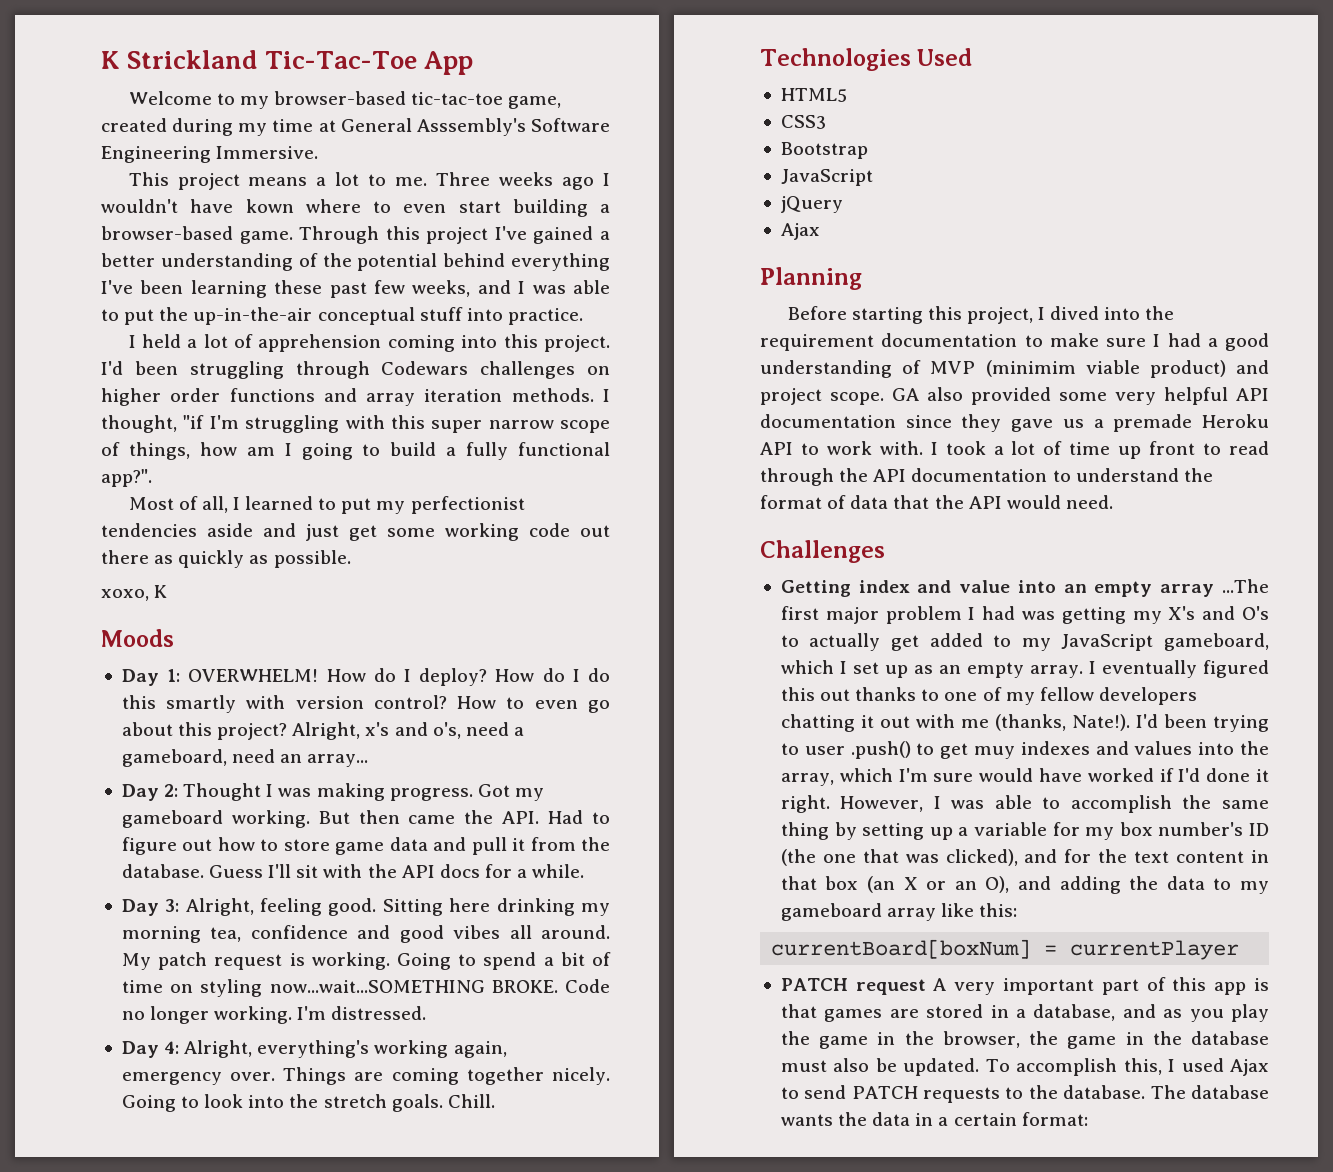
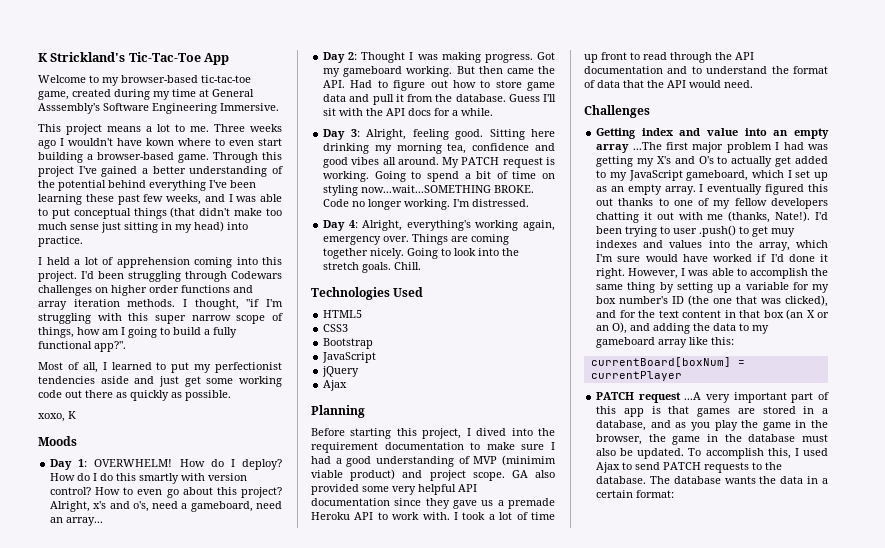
- K Strickland Tic-Tac-Toe App
+ K Strickland's Tic-Tac-Toe App
- Through this project I've gained a better understanding of the potential behind everything I've been learning these past few weeks, and I was able to put the up-in-the-air conceptual stuff into practice.
+ Through this project I've gained a better understanding of the potential behind everything I've been learning these past few weeks, and I was able to put conceptual things (that didn't make too much sense just sitting in my head) into practice.
- My patch request is working.
+ My PATCH request is working.
- I took a lot of time up front to read through the API documentation to understand the format of data that the API would need.
+ I took a lot of time up front to read through the API documentation and to understand the format of data that the API would need.
- PATCH request A very important part of this app is that games are stored in a database, and as you play the game in the browser, the game in the database must also be updated.
+ PATCH request ...A very important part of this app is that games are stored in a database, and as you play the game in the browser, the game in the database must also be updated.

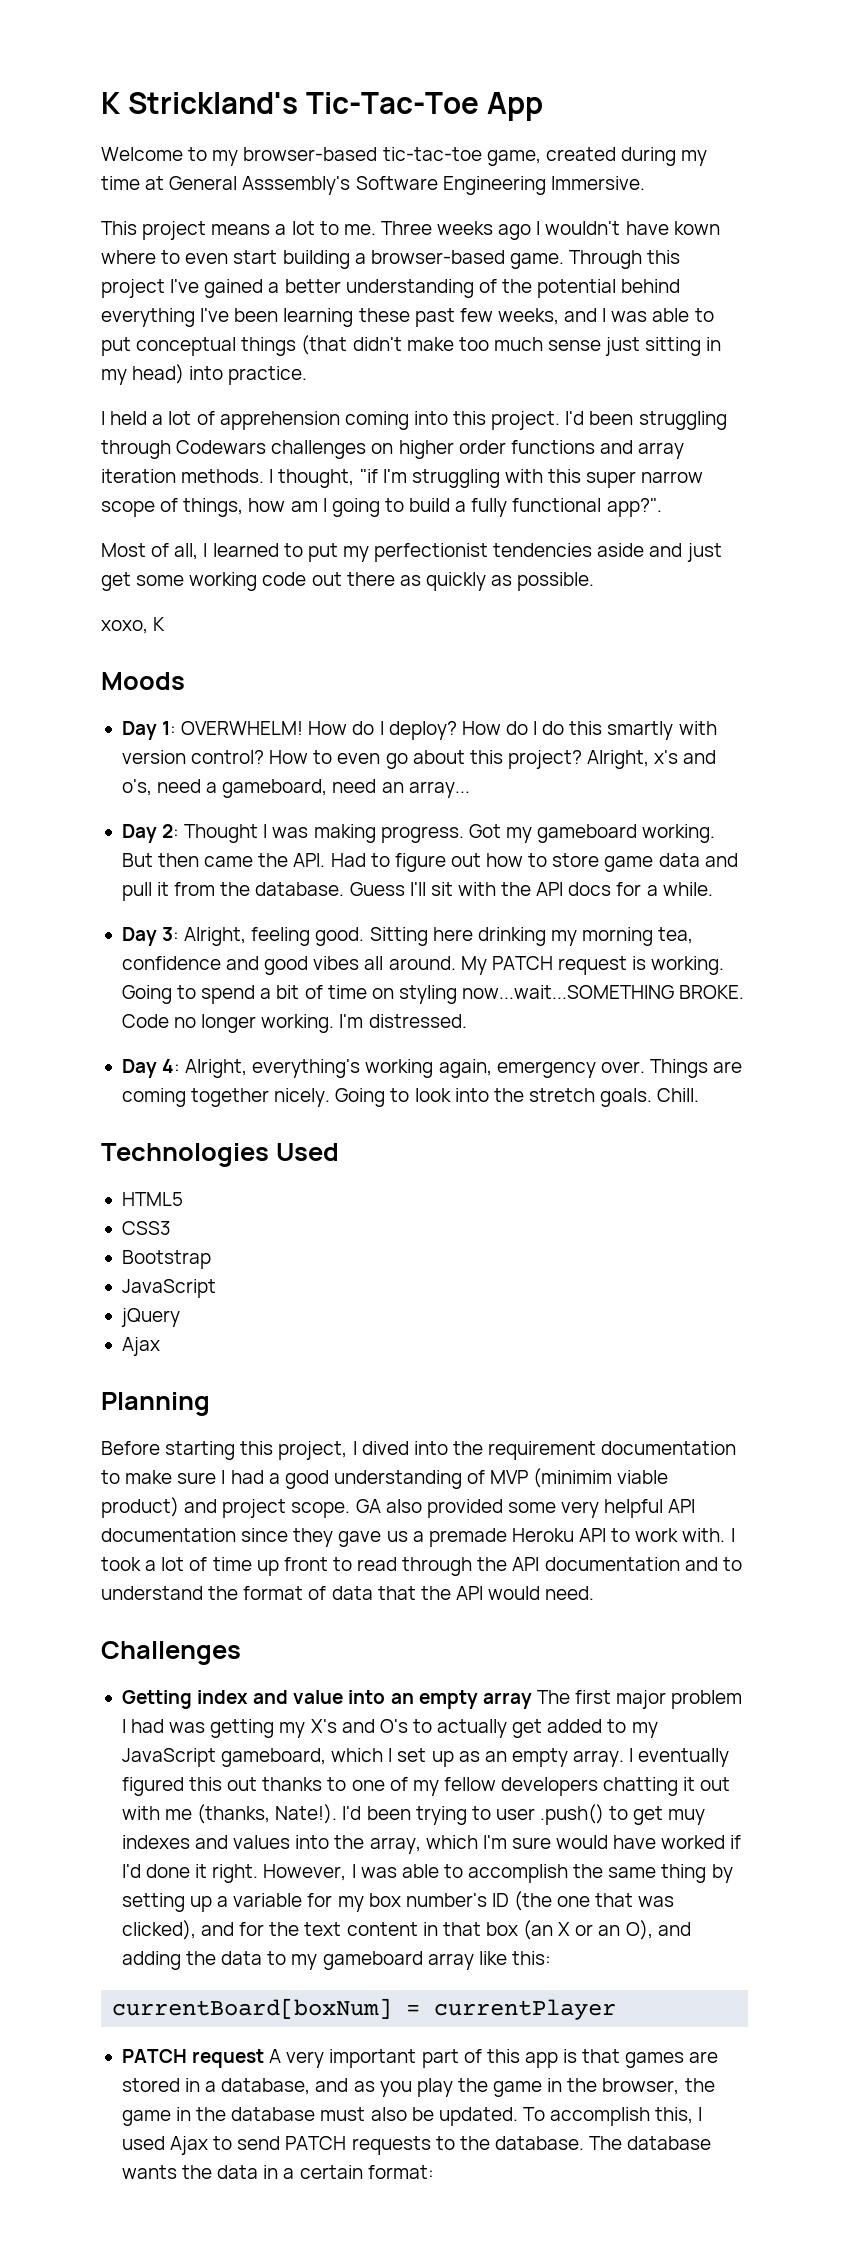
- Getting index and value into an empty array ...The first major problem I had was getting my X's and O's to actually get added to my JavaScript gameboard, which I set up as an empty array.
+ Getting index and value into an empty array The first major problem I had was getting my X's and O's to actually get added to my JavaScript gameboard, which I set up as an empty array.
- PATCH request ...A very important part of this app is that games are stored in a database, and as you play the game in the browser, the game in the database must also be updated.
+ PATCH request A very important part of this app is that games are stored in a database, and as you play the game in the browser, the game in the database must also be updated.

